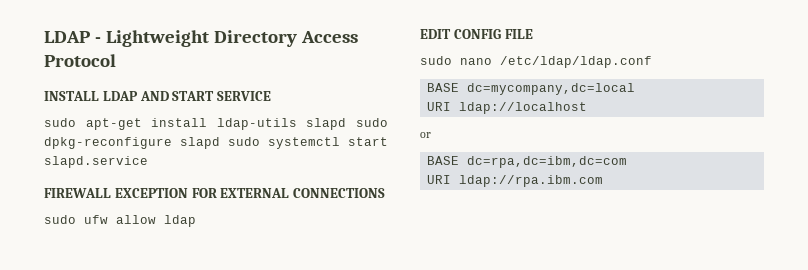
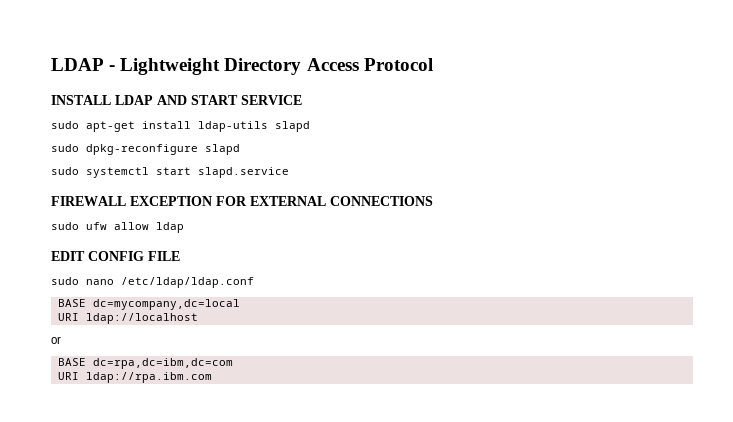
- sudo apt-get install ldap-utils slapd sudo dpkg-reconfigure slapd sudo systemctl start slapd.service
+ sudo apt-get install ldap-utils slapd
+ sudo dpkg-reconfigure slapd
+ sudo systemctl start slapd.service

